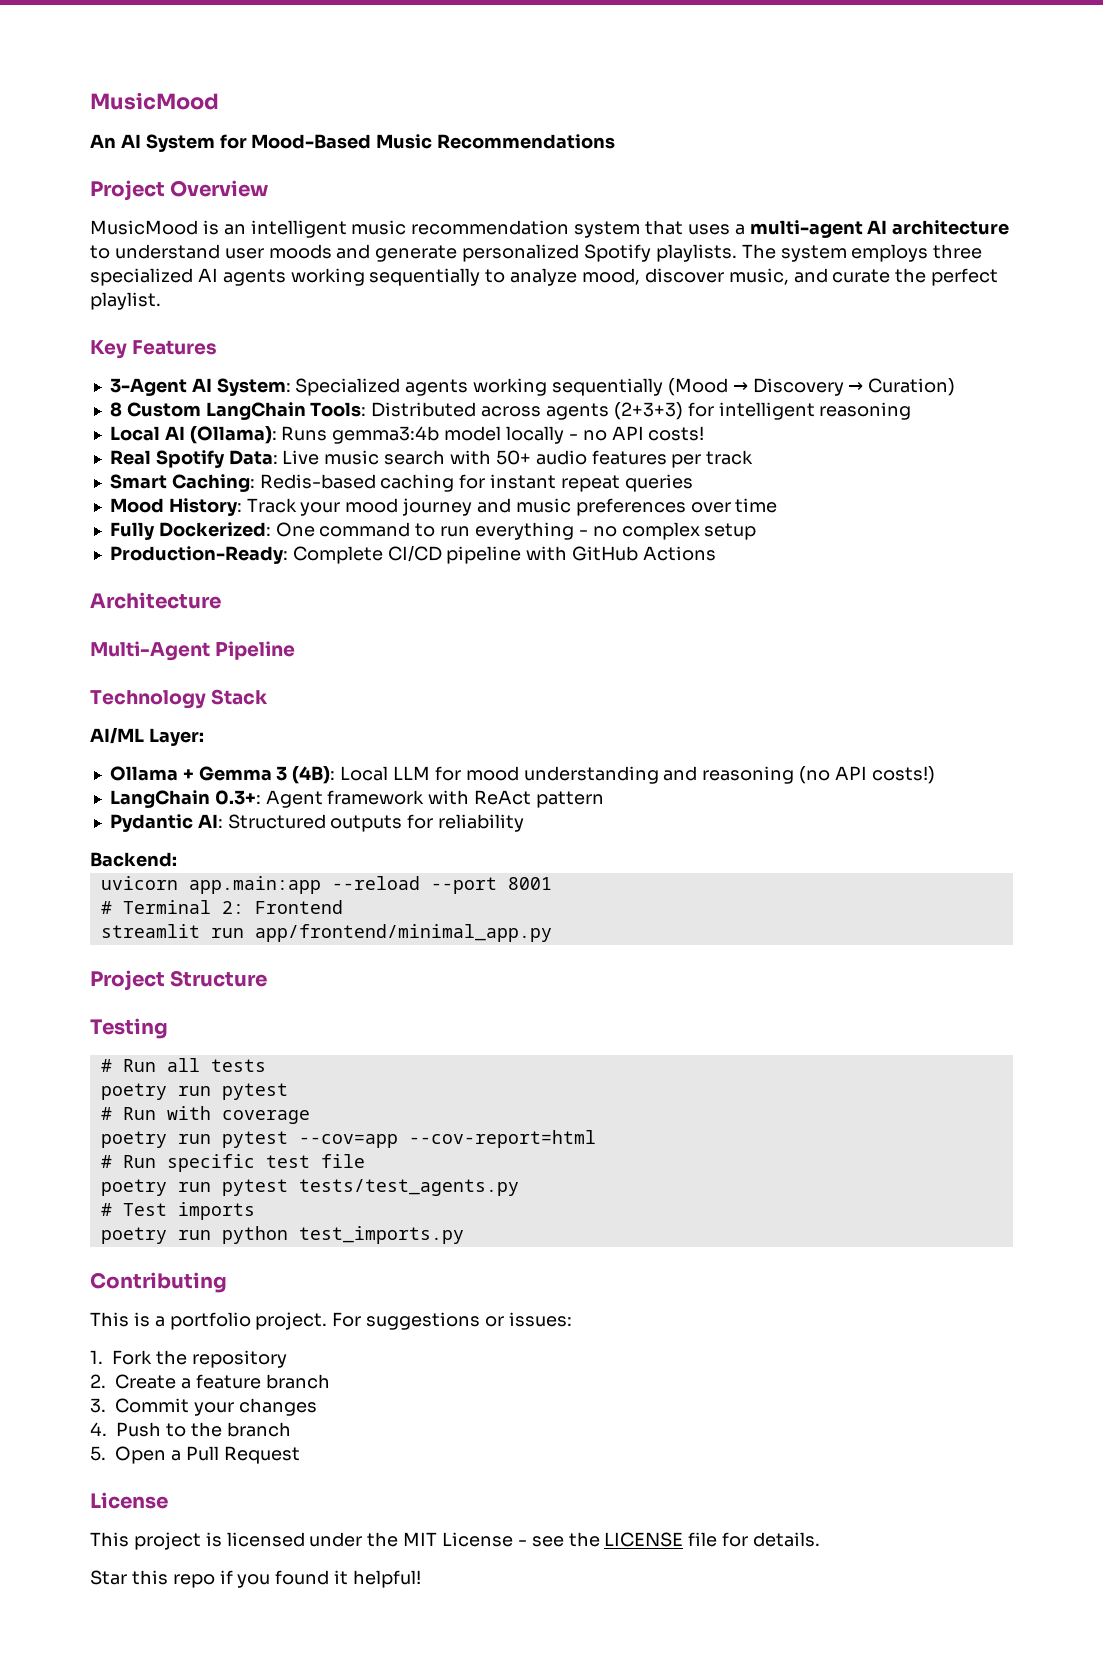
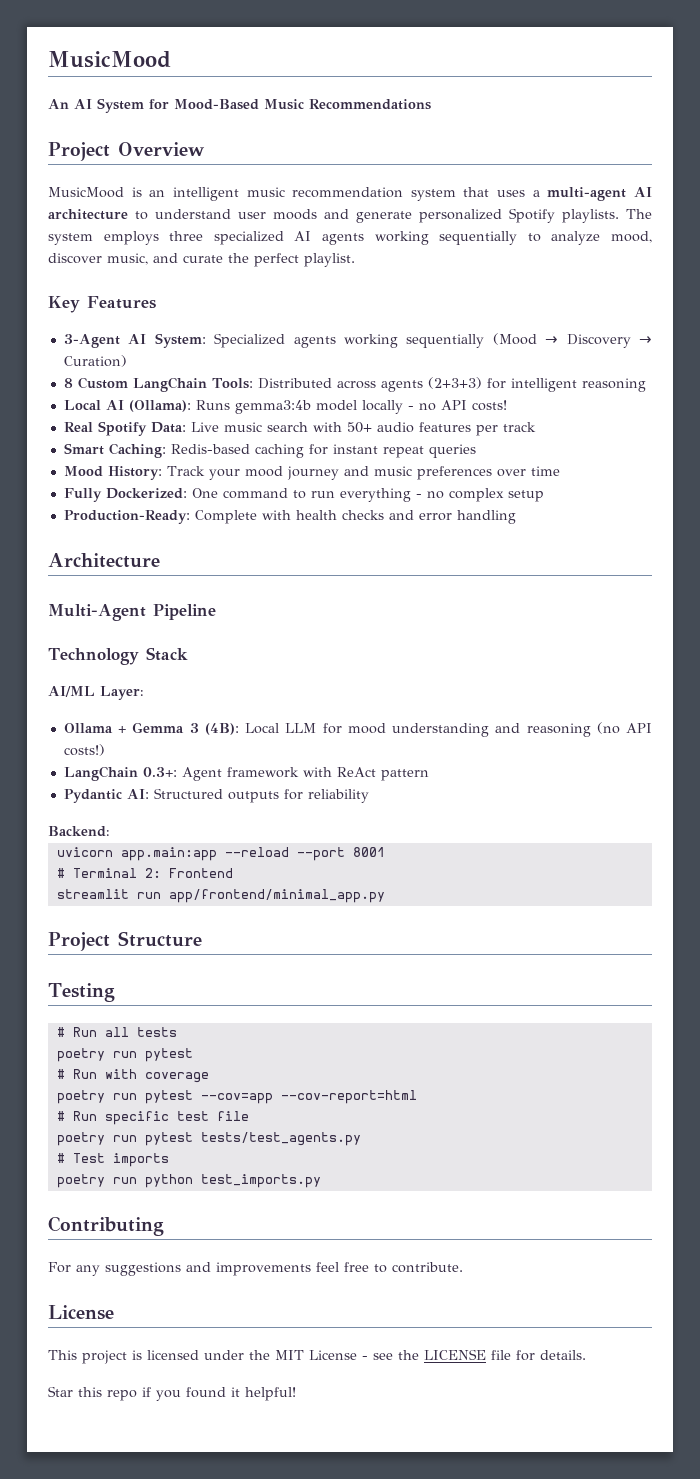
- Production-Ready: Complete CI/CD pipeline with GitHub Actions
+ Production-Ready: Complete with health checks and error handling
- This is a portfolio project. For suggestions or issues:
- 1. Fork the repository
- 2. Create a feature branch
- 3. Commit your changes
- 4. Push to the branch
- 5. Open a Pull Request
+ For any suggestions and improvements feel free to contribute.

